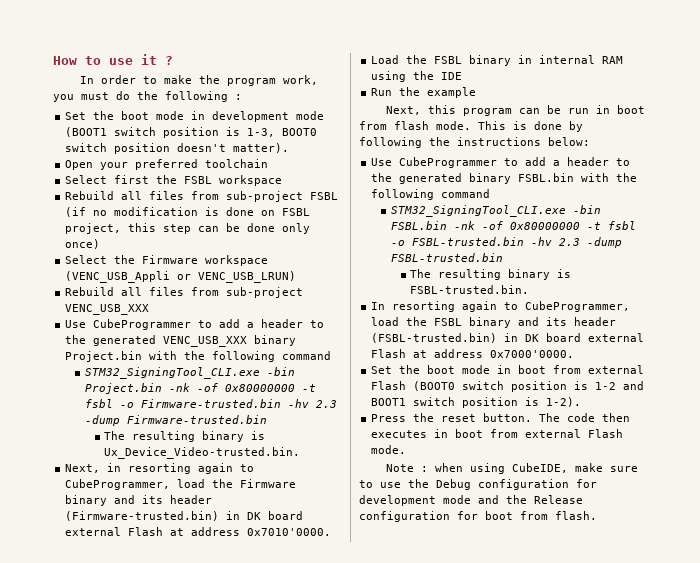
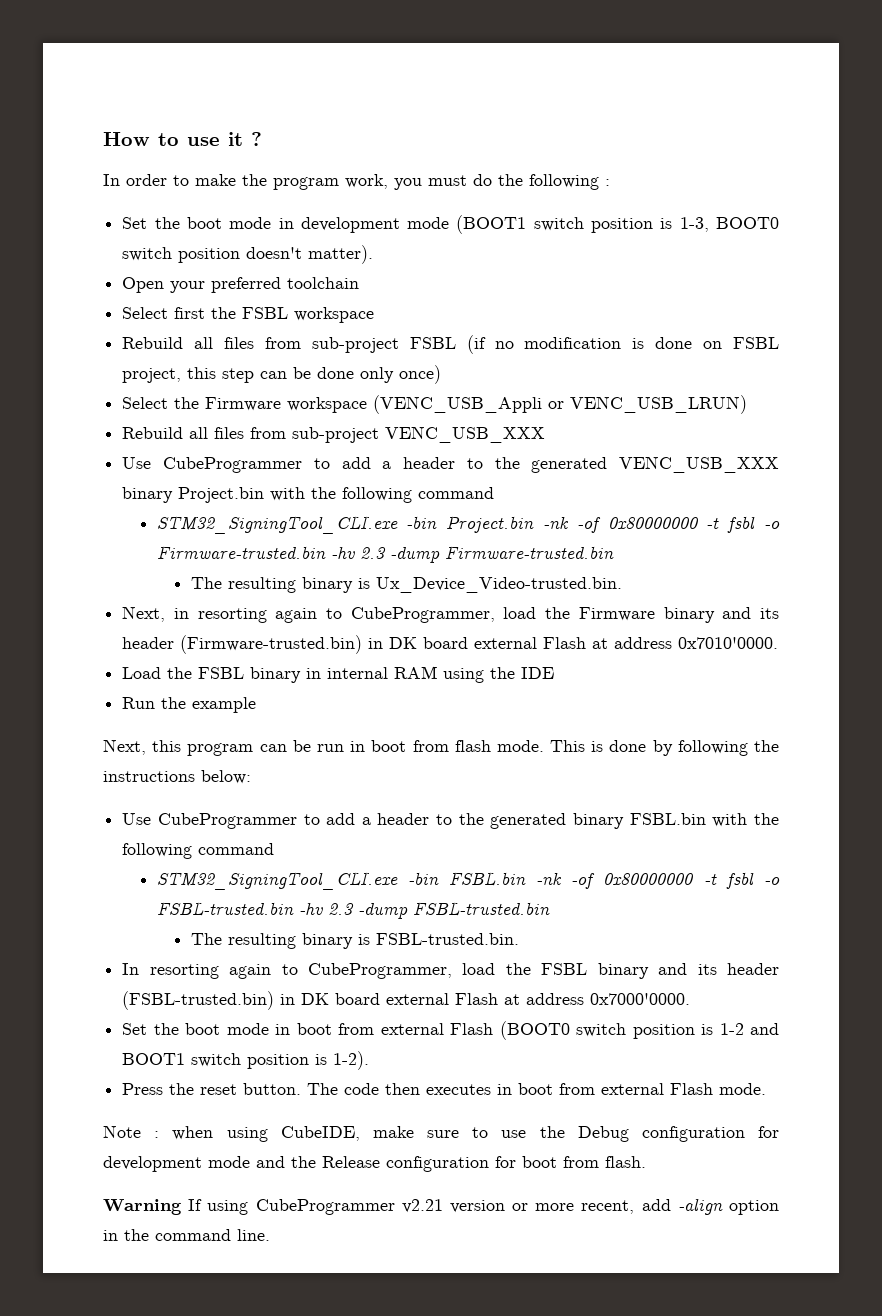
+ Warning If using CubeProgrammer v2.21 version or more recent, add -align option in the command line.

